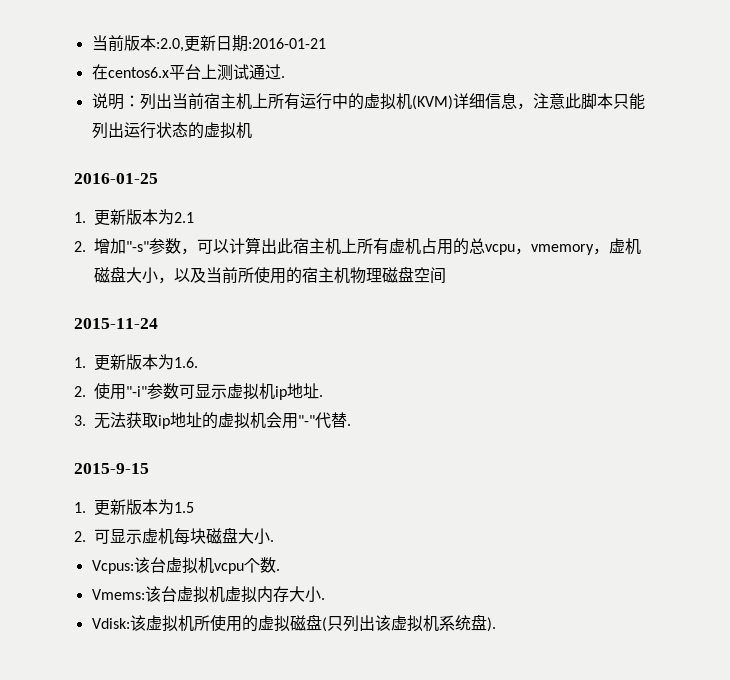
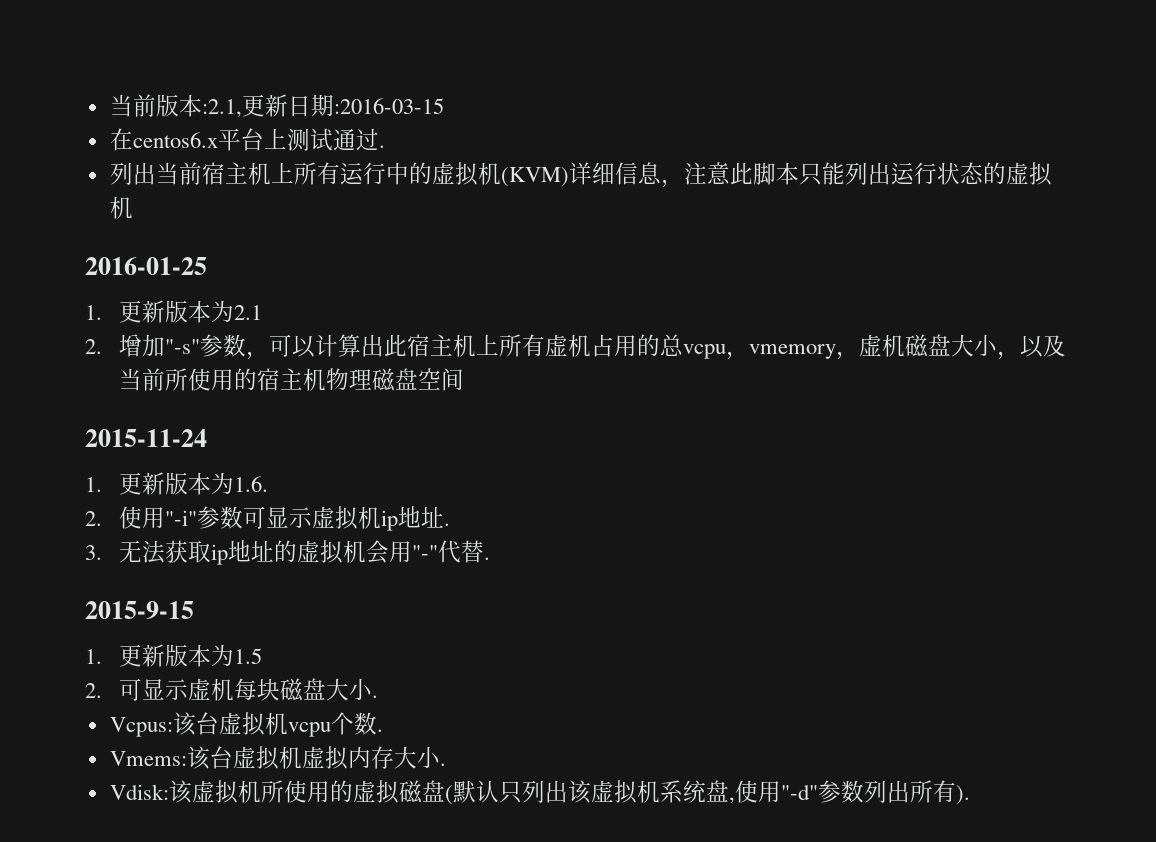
- 当前版本:2.0,更新日期:2016-01-21
+ 当前版本:2.1,更新日期:2016-03-15
- 说明：列出当前宿主机上所有运行中的虚拟机(KVM)详细信息，注意此脚本只能列出运行状态的虚拟机
+ 列出当前宿主机上所有运行中的虚拟机(KVM)详细信息，注意此脚本只能列出运行状态的虚拟机
- Vdisk:该虚拟机所使用的虚拟磁盘(只列出该虚拟机系统盘).
+ Vdisk:该虚拟机所使用的虚拟磁盘(默认只列出该虚拟机系统盘,使用"-d"参数列出所有).

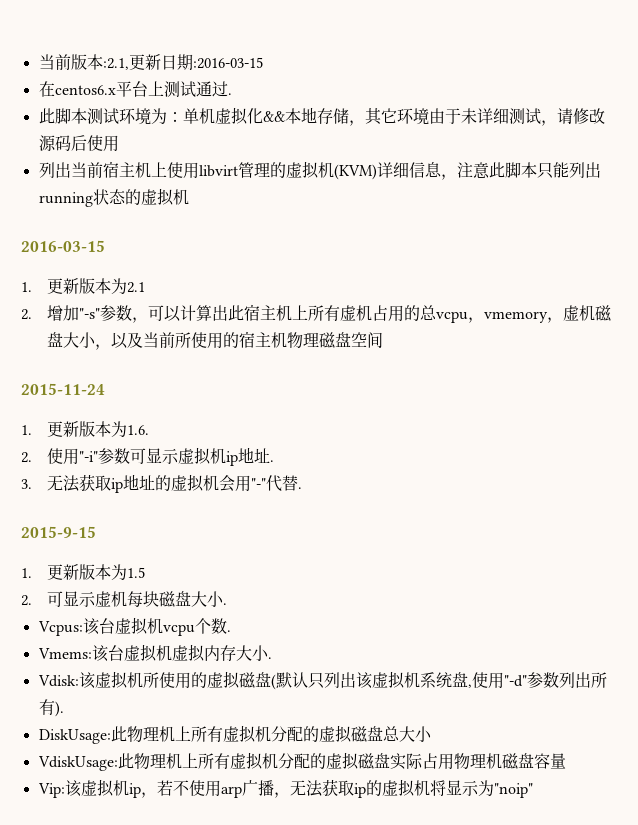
+ 此脚本测试环境为：单机虚拟化&&本地存储，其它环境由于未详细测试，请修改源码后使用
- 列出当前宿主机上所有运行中的虚拟机(KVM)详细信息，注意此脚本只能列出运行状态的虚拟机
+ 列出当前宿主机上使用libvirt管理的虚拟机(KVM)详细信息，注意此脚本只能列出running状态的虚拟机
- 2016-01-25
+ 2016-03-15
+ DiskUsage:此物理机上所有虚拟机分配的虚拟磁盘总大小
+ VdiskUsage:此物理机上所有虚拟机分配的虚拟磁盘实际占用物理机磁盘容量
+ Vip:该虚拟机ip，若不使用arp广播，无法获取ip的虚拟机将显示为"noip"

